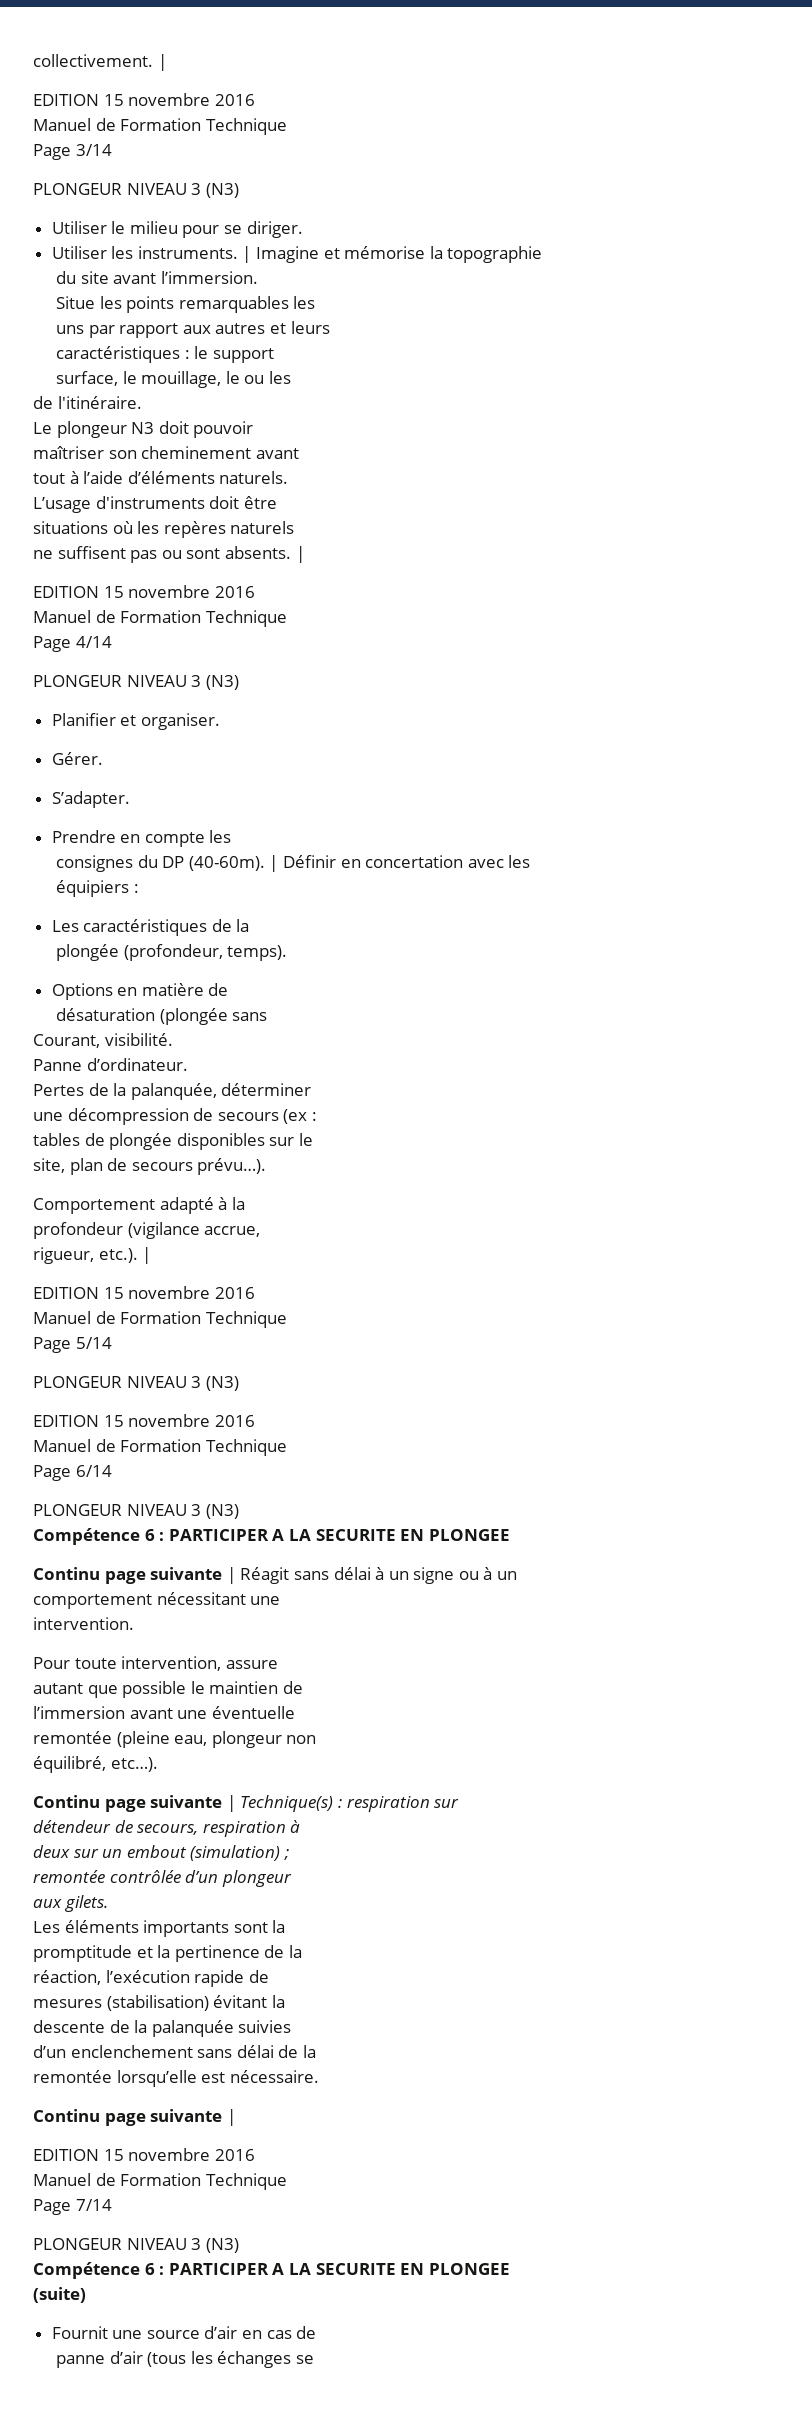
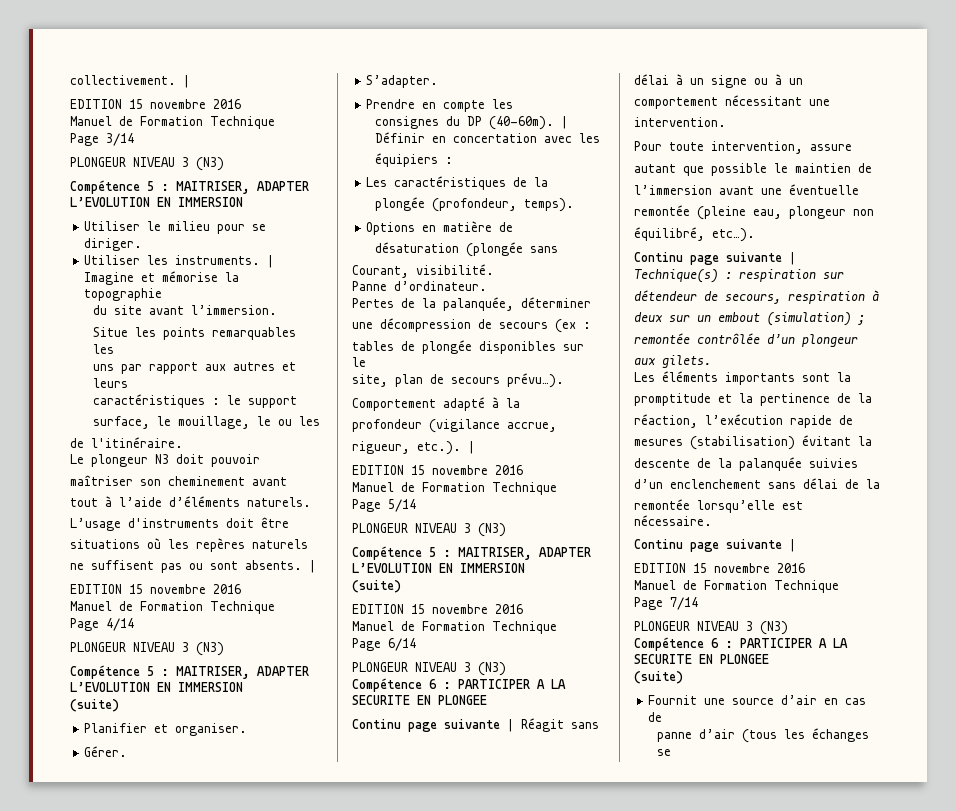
  Page 3/14
  PLONGEUR NIVEAU 3 (N3)
+ Compétence 5 : MAITRISER, ADAPTER L’EVOLUTION EN IMMERSION
  Page 4/14
  PLONGEUR NIVEAU 3 (N3)
+ Compétence 5 : MAITRISER, ADAPTER L’EVOLUTION EN IMMERSION
+ (suite)
  Page 5/14
  PLONGEUR NIVEAU 3 (N3)
+ Compétence 5 : MAITRISER, ADAPTER L’EVOLUTION EN IMMERSION
+ (suite)

